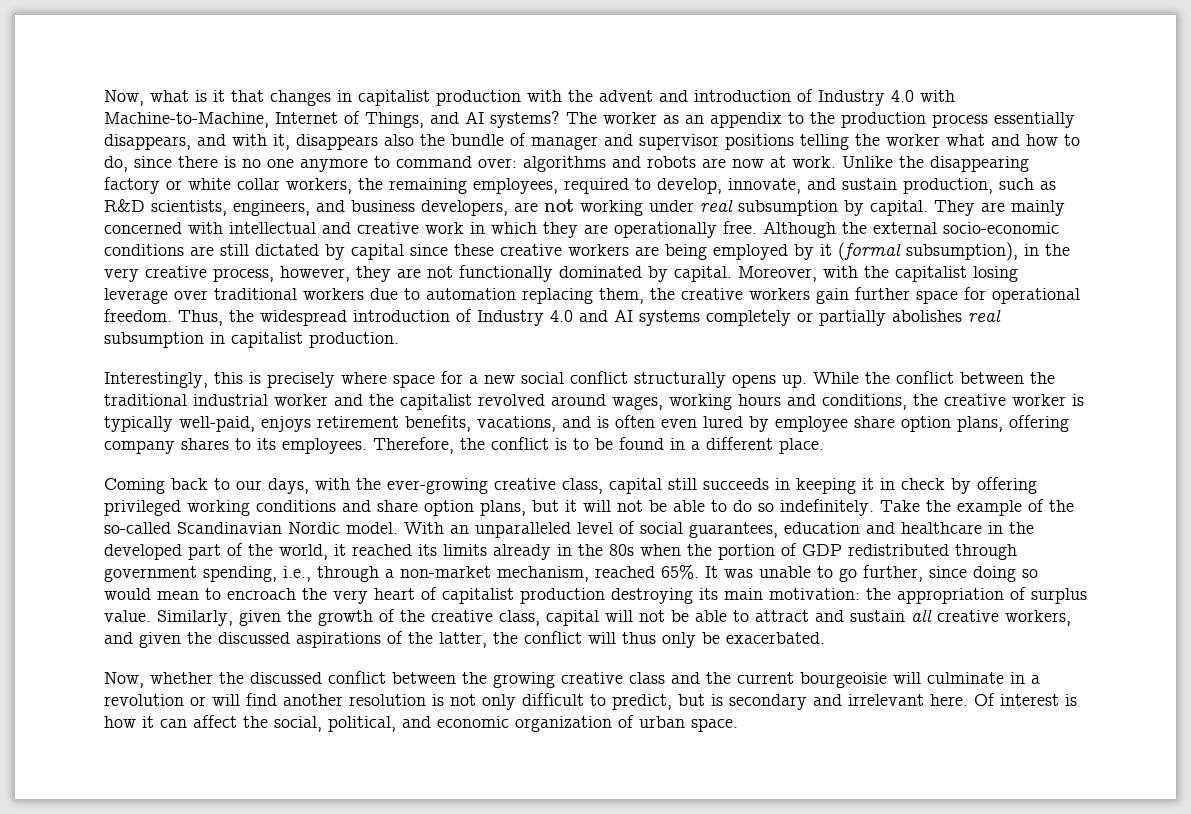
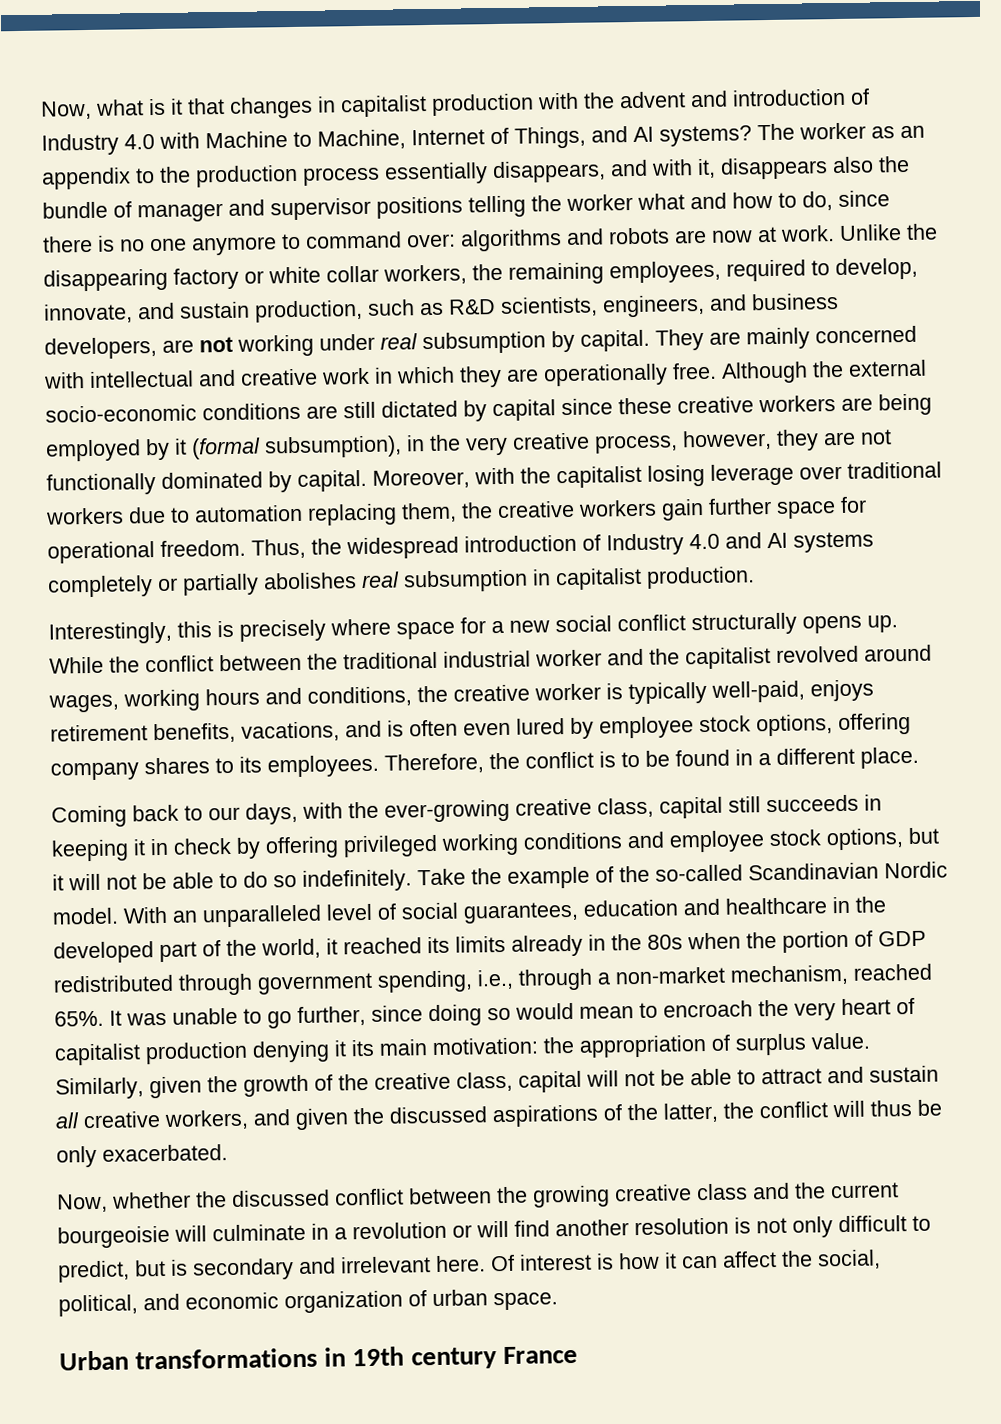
- Now, what is it that changes in capitalist production with the advent and introduction of Industry 4.0 with Machine-to-Machine, Internet of Things, and AI systems?
+ Now, what is it that changes in capitalist production with the advent and introduction of Industry 4.0 with Machine to Machine, Internet of Things, and AI systems?
- While the conflict between the traditional industrial worker and the capitalist revolved around wages, working hours and conditions, the creative worker is typically well-paid, enjoys retirement benefits, vacations, and is often even lured by employee share option plans, offering company shares to its employees.
+ While the conflict between the traditional industrial worker and the capitalist revolved around wages, working hours and conditions, the creative worker is typically well-paid, enjoys retirement benefits, vacations, and is often even lured by employee stock options, offering company shares to its employees.
- Coming back to our days, with the ever-growing creative class, capital still succeeds in keeping it in check by offering privileged working conditions and share option plans, but it will not be able to do so indefinitely.
+ Coming back to our days, with the ever-growing creative class, capital still succeeds in keeping it in check by offering privileged working conditions and employee stock options, but it will not be able to do so indefinitely.
- It was unable to go further, since doing so would mean to encroach the very heart of capitalist production destroying its main motivation: the appropriation of surplus value.
+ It was unable to go further, since doing so would mean to encroach the very heart of capitalist production denying it its main motivation: the appropriation of surplus value.
- Similarly, given the growth of the creative class, capital will not be able to attract and sustain all creative workers, and given the discussed aspirations of the latter, the conflict will thus only be exacerbated.
+ Similarly, given the growth of the creative class, capital will not be able to attract and sustain all creative workers, and given the discussed aspirations of the latter, the conflict will thus be only exacerbated.
+ Urban transformations in 19th century France

